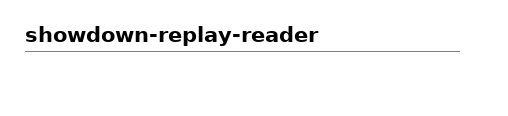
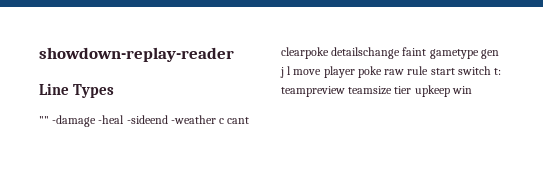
+ Line Types
+ "" -damage -heal -sideend -weather c cant clearpoke detailschange faint gametype gen j l move player poke raw rule start switch t: teampreview teamsize tier upkeep win

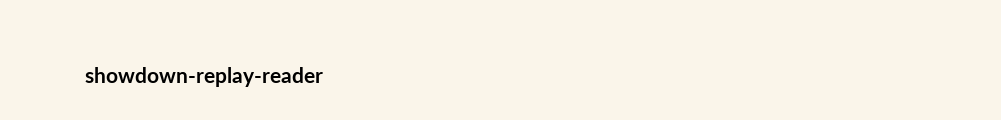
- Line Types
- "" -damage -heal -sideend -weather c cant clearpoke detailschange faint gametype gen j l move player poke raw rule start switch t: teampreview teamsize tier upkeep win

